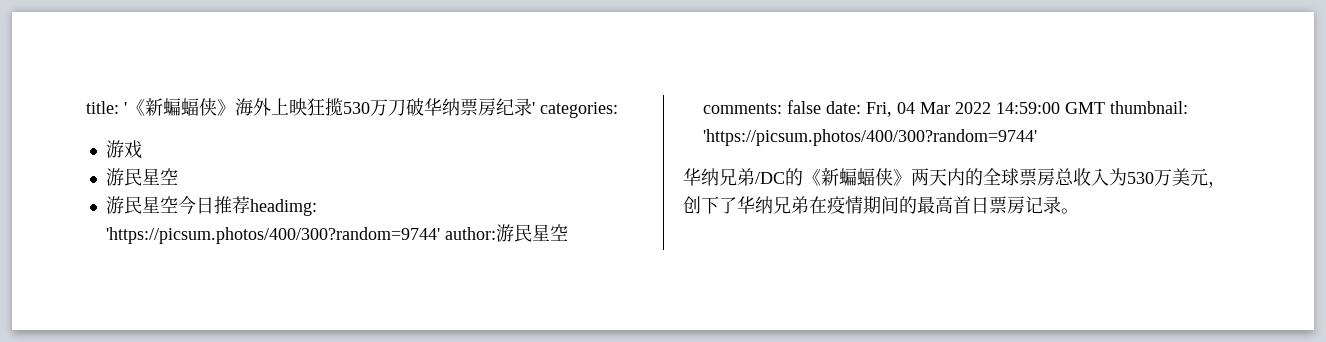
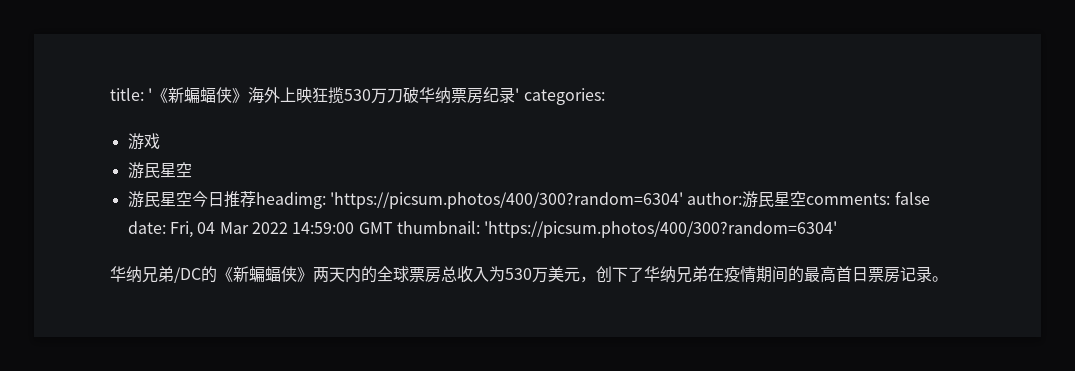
- 游民星空今日推荐headimg: 'https://picsum.photos/400/300?random=9744' author:游民星空comments: false date: Fri, 04 Mar 2022 14:59:00 GMT thumbnail: 'https://picsum.photos/400/300?random=9744'
+ 游民星空今日推荐headimg: 'https://picsum.photos/400/300?random=6304' author:游民星空comments: false date: Fri, 04 Mar 2022 14:59:00 GMT thumbnail: 'https://picsum.photos/400/300?random=6304'

